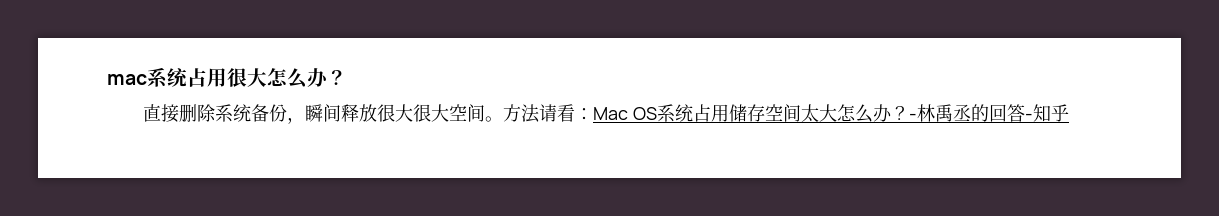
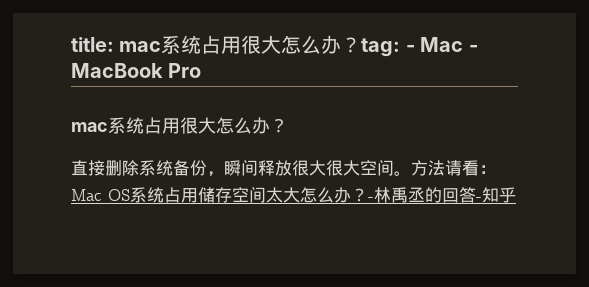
+ title: mac系统占用很大怎么办？tag: - Mac - MacBook Pro

